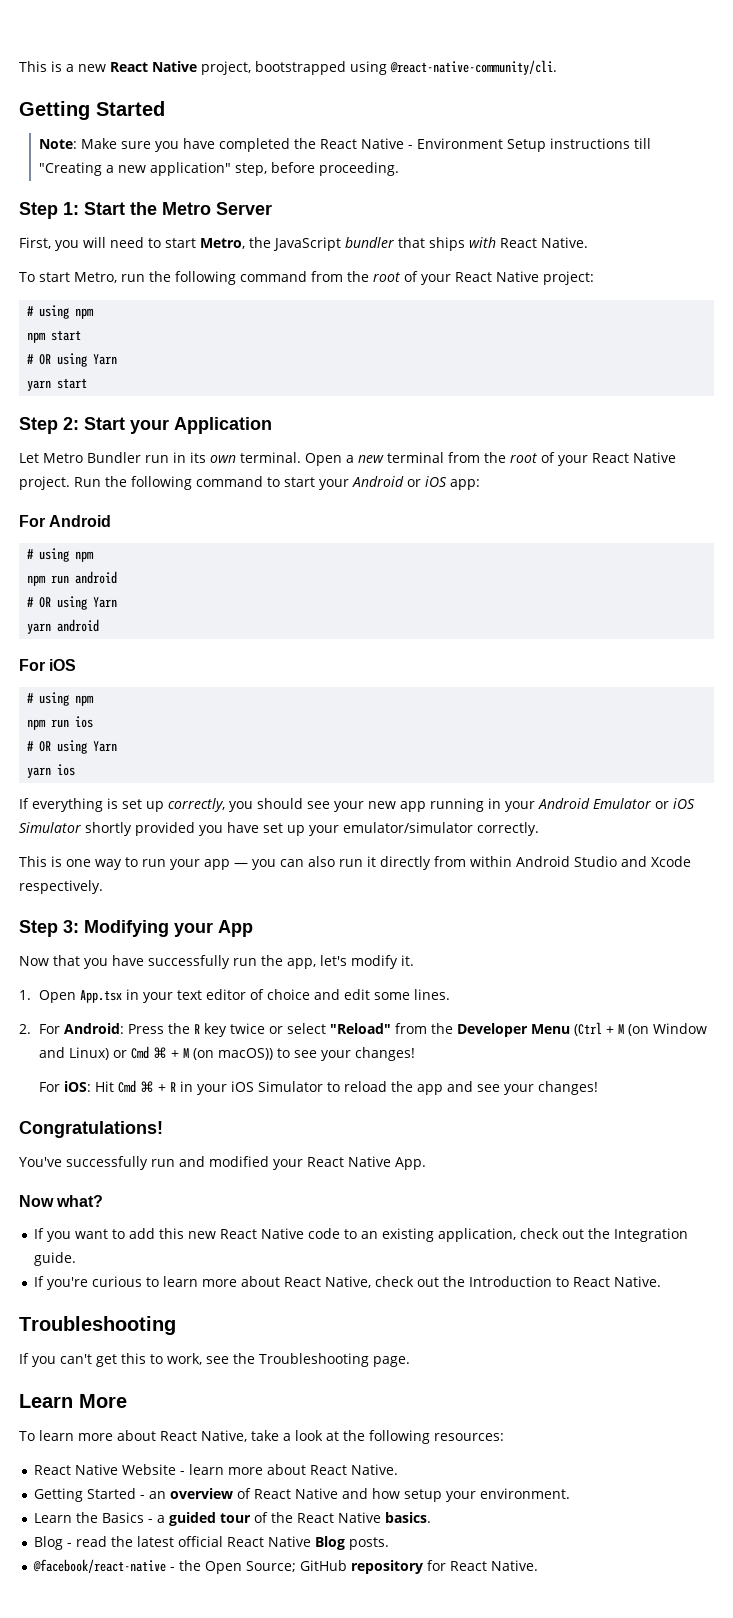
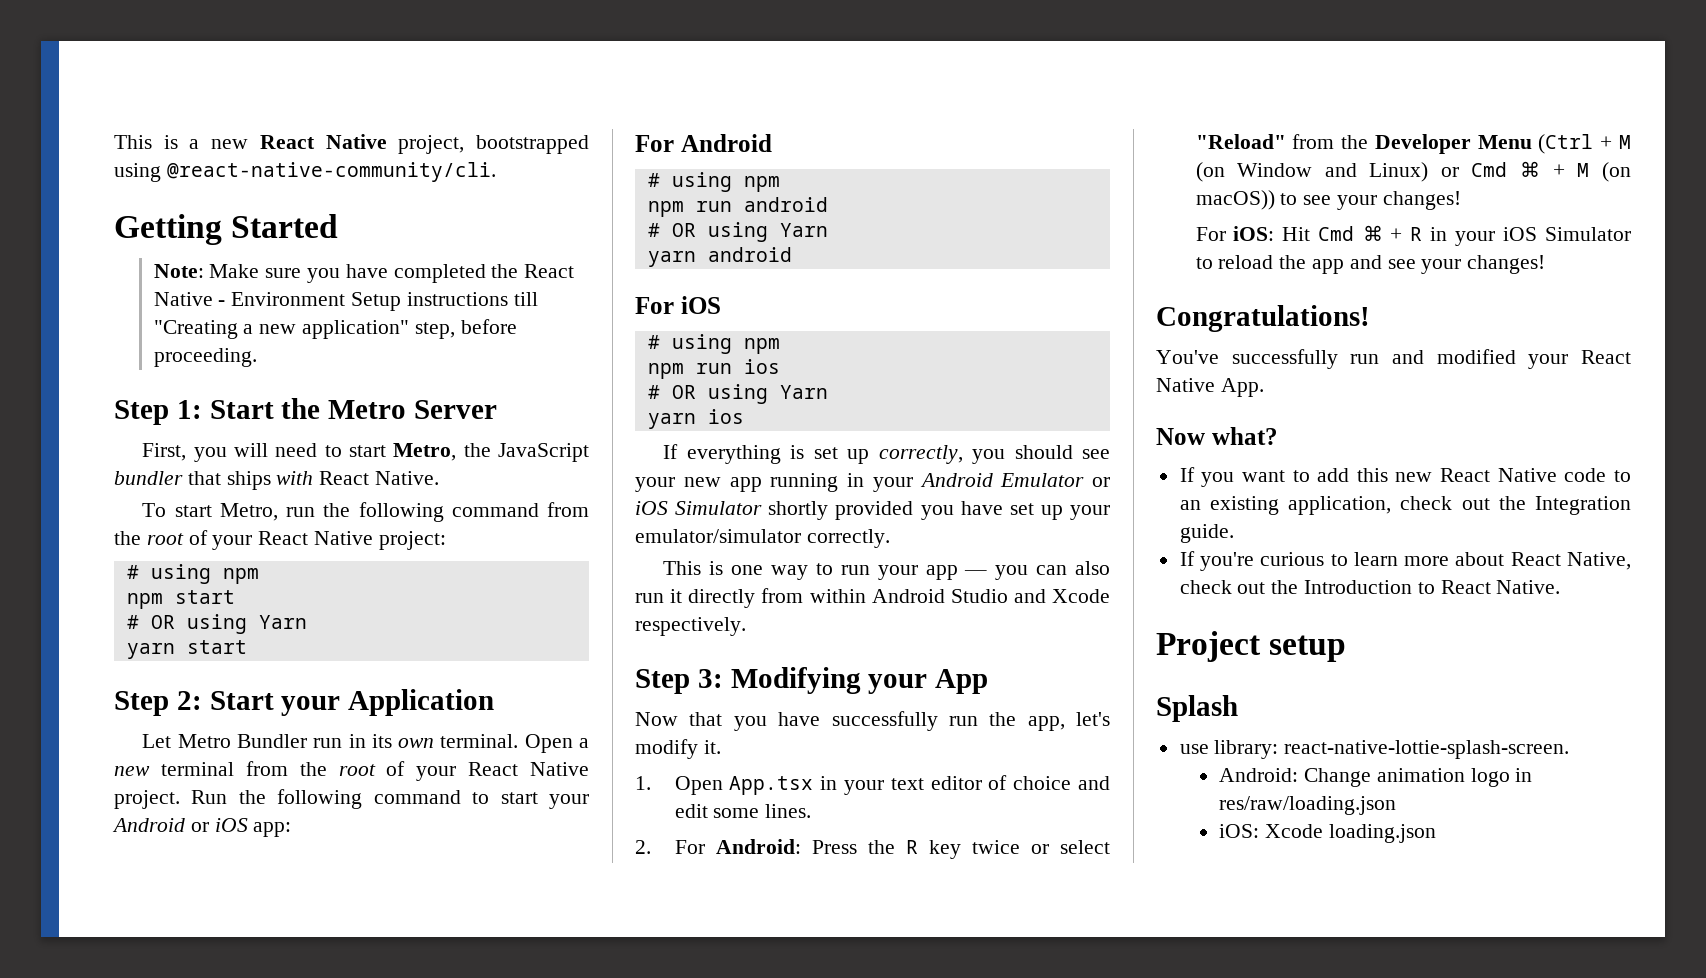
  If you're curious to learn more about React Native, check out the Introduction to React Native.
- Troubleshooting
- If you can't get this to work, see the Troubleshooting page.
- Learn More
- To learn more about React Native, take a look at the following resources:
- React Native Website - learn more about React Native.
- Getting Started - an overview of React Native and how setup your environment.
- Learn the Basics - a guided tour of the React Native basics.
- Blog - read the latest official React Native Blog posts.
- @facebook/react-native - the Open Source; GitHub repository for React Native.
+ Project setup
+ Splash
+ use library: react-native-lottie-splash-screen.
+ Android: Change animation logo in res/raw/loading.json
+ iOS: Xcode loading.json

